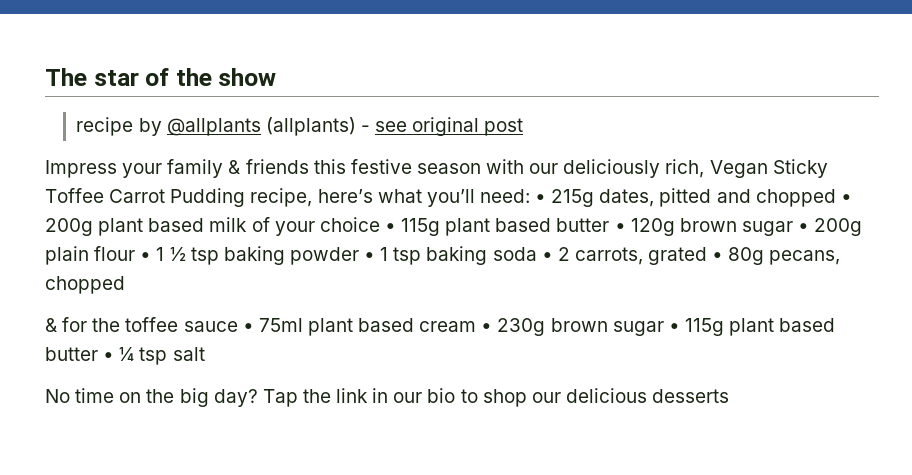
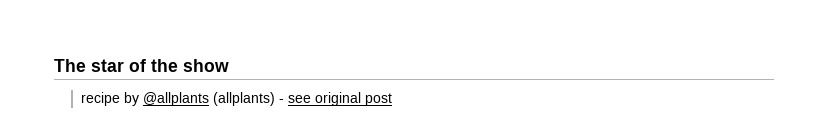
- Impress your family & friends this festive season with our deliciously rich, Vegan Sticky Toffee Carrot Pudding recipe, here’s what you’ll need: • 215g dates, pitted and chopped • 200g plant based milk of your choice • 115g plant based butter • 120g brown sugar • 200g plain flour • 1 ½ tsp baking powder • 1 tsp baking soda • 2 carrots, grated • 80g pecans, chopped
- & for the toffee sauce • 75ml plant based cream • 230g brown sugar • 115g plant based butter • ¼ tsp salt
- No time on the big day? Tap the link in our bio to shop our delicious desserts

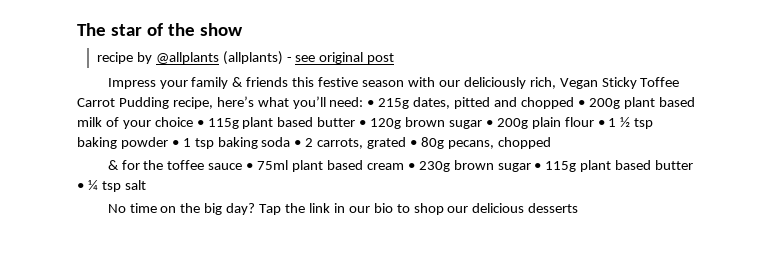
+ Impress your family & friends this festive season with our deliciously rich, Vegan Sticky Toffee Carrot Pudding recipe, here’s what you’ll need: • 215g dates, pitted and chopped • 200g plant based milk of your choice • 115g plant based butter • 120g brown sugar • 200g plain flour • 1 ½ tsp baking powder • 1 tsp baking soda • 2 carrots, grated • 80g pecans, chopped
+ & for the toffee sauce • 75ml plant based cream • 230g brown sugar • 115g plant based butter • ¼ tsp salt
+ No time on the big day? Tap the link in our bio to shop our delicious desserts

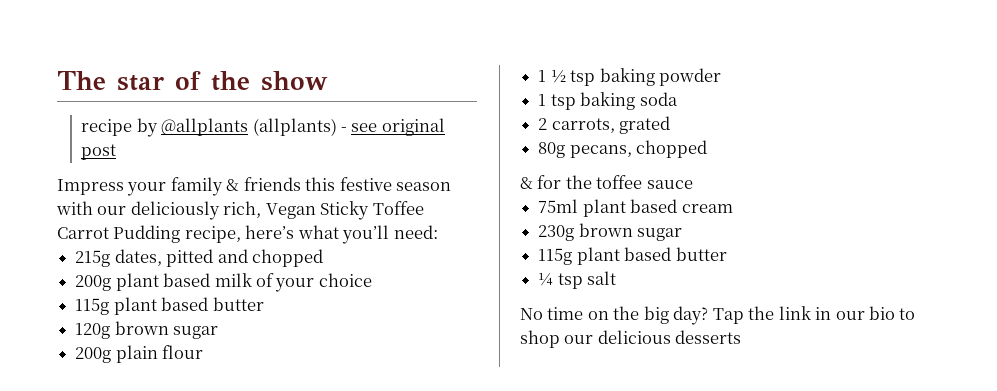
- Impress your family & friends this festive season with our deliciously rich, Vegan Sticky Toffee Carrot Pudding recipe, here’s what you’ll need: • 215g dates, pitted and chopped • 200g plant based milk of your choice • 115g plant based butter • 120g brown sugar • 200g plain flour • 1 ½ tsp baking powder • 1 tsp baking soda • 2 carrots, grated • 80g pecans, chopped
+ Impress your family & friends this festive season with our deliciously rich, Vegan Sticky Toffee Carrot Pudding recipe, here’s what you’ll need:
+ 215g dates, pitted and chopped
+ 200g plant based milk of your choice
+ 115g plant based butter
+ 120g brown sugar
+ 200g plain flour
+ 1 ½ tsp baking powder
+ 1 tsp baking soda
+ 2 carrots, grated
+ 80g pecans, chopped
- & for the toffee sauce • 75ml plant based cream • 230g brown sugar • 115g plant based butter • ¼ tsp salt
+ & for the toffee sauce
+ 75ml plant based cream
+ 230g brown sugar
+ 115g plant based butter
+ ¼ tsp salt

